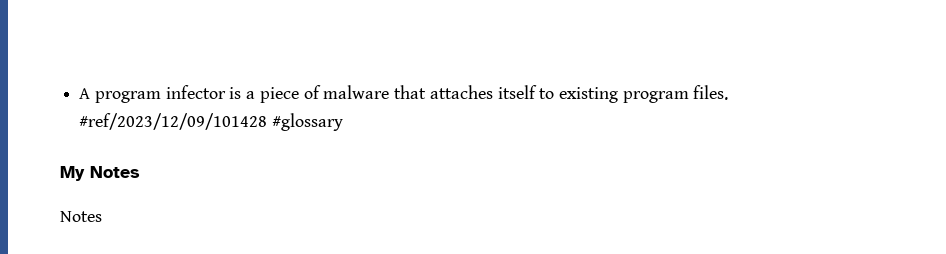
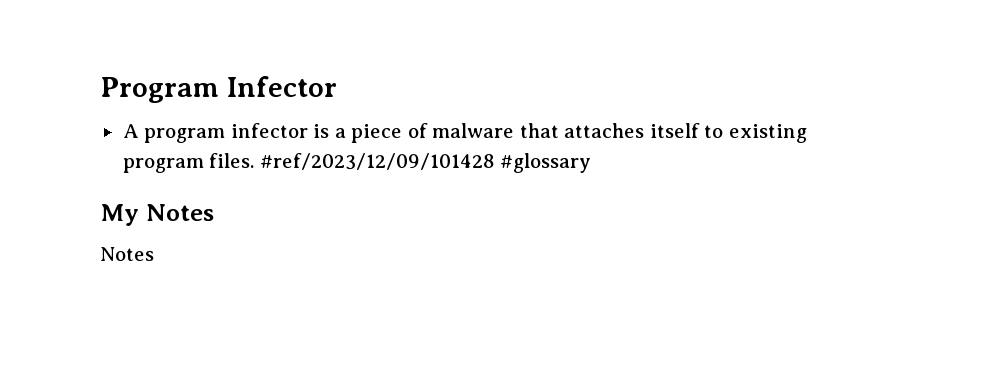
+ Program Infector

